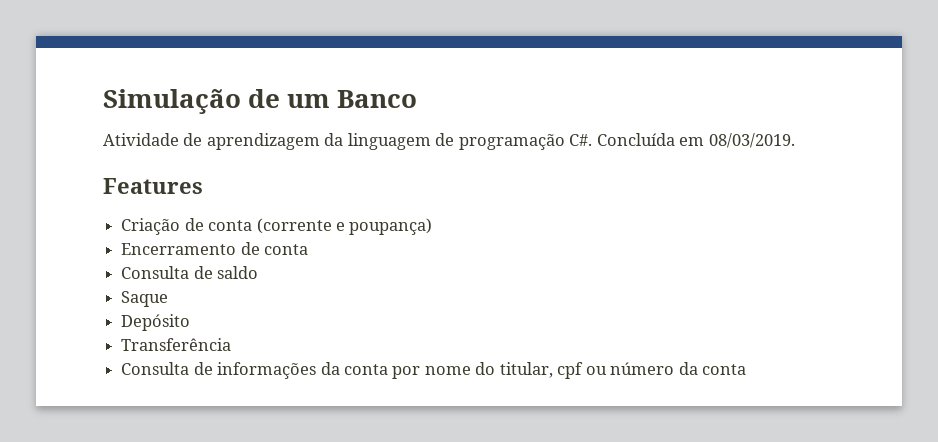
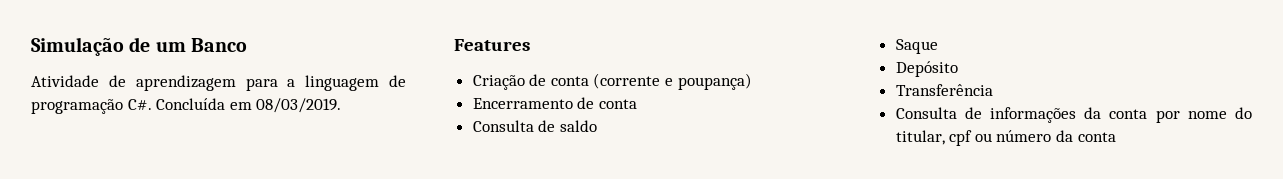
- Atividade de aprendizagem da linguagem de programação C#. Concluída em 08/03/2019.
+ Atividade de aprendizagem para a linguagem de programação C#. Concluída em 08/03/2019.

